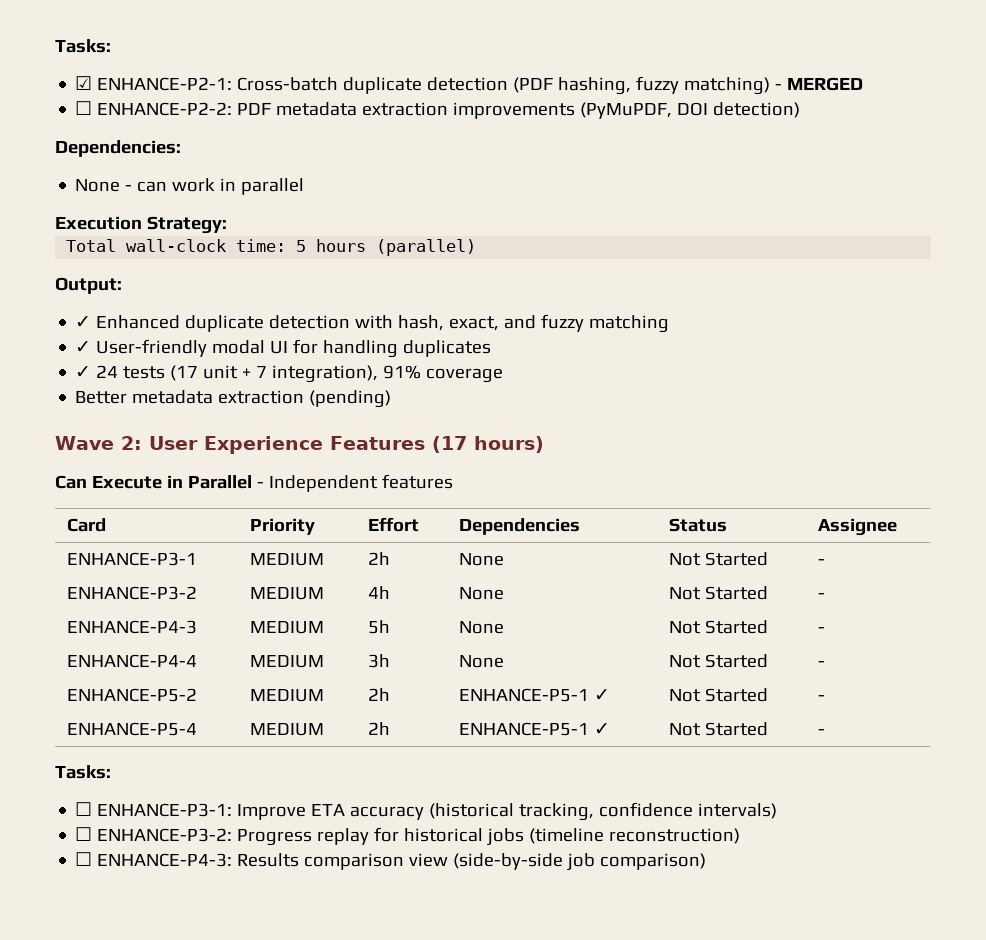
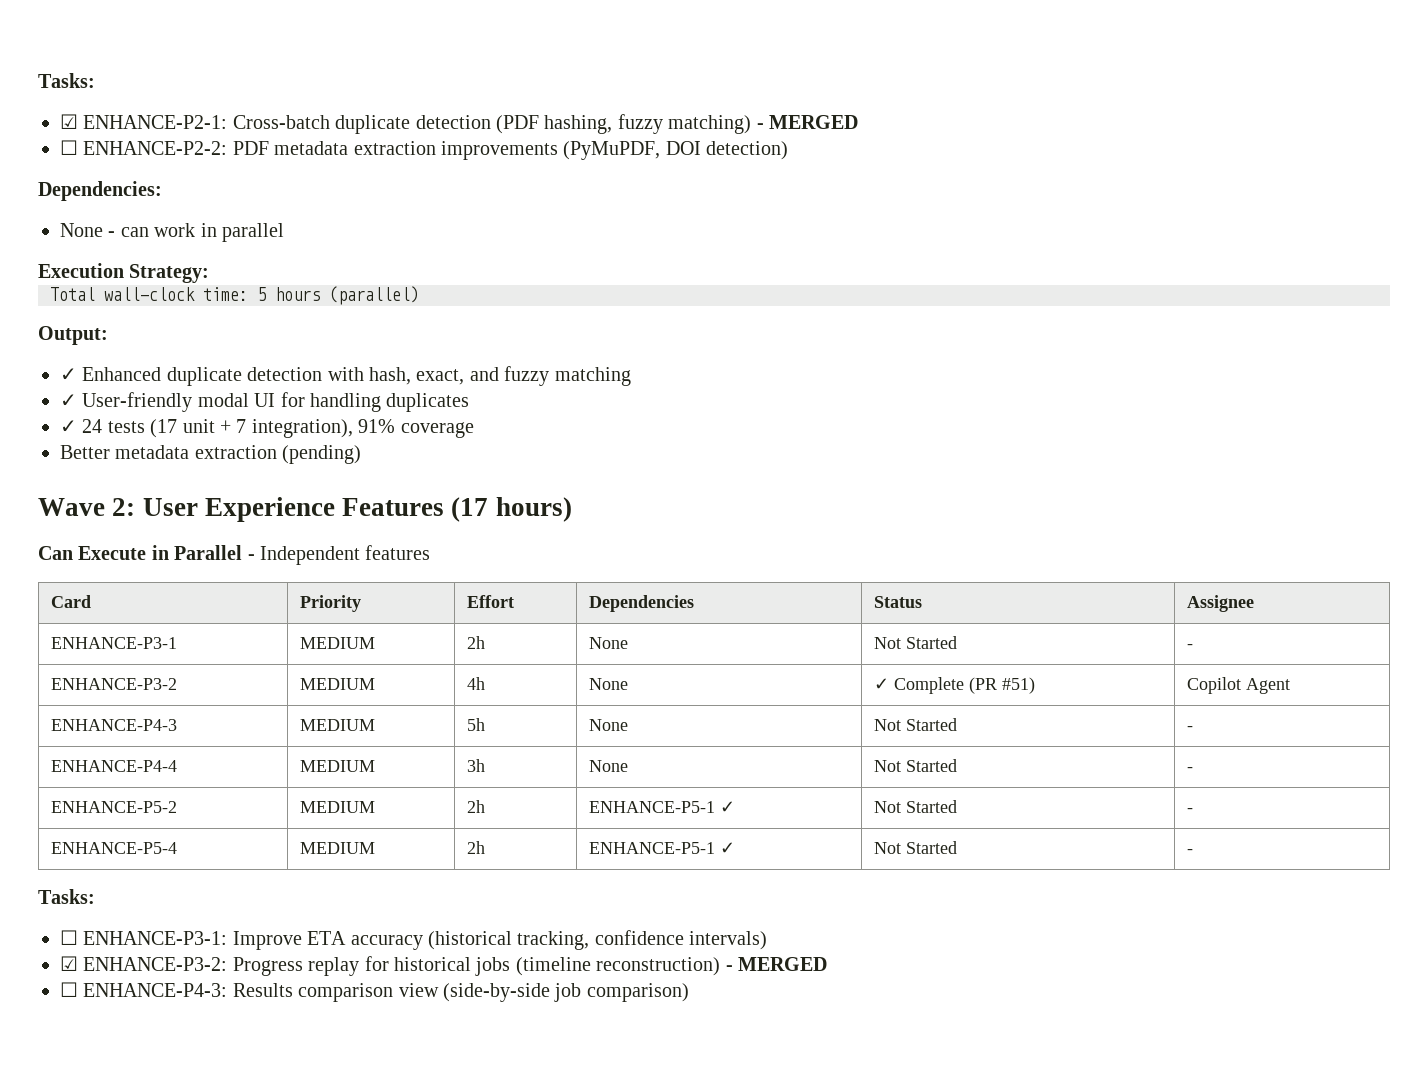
- ENHANCE-P3-2 | MEDIUM | 4h | None | Not Started | -
+ ENHANCE-P3-2 | MEDIUM | 4h | None | ✓ Complete (PR #51) | Copilot Agent
- ☐ ENHANCE-P3-2: Progress replay for historical jobs (timeline reconstruction)
+ ☑ ENHANCE-P3-2: Progress replay for historical jobs (timeline reconstruction) - MERGED

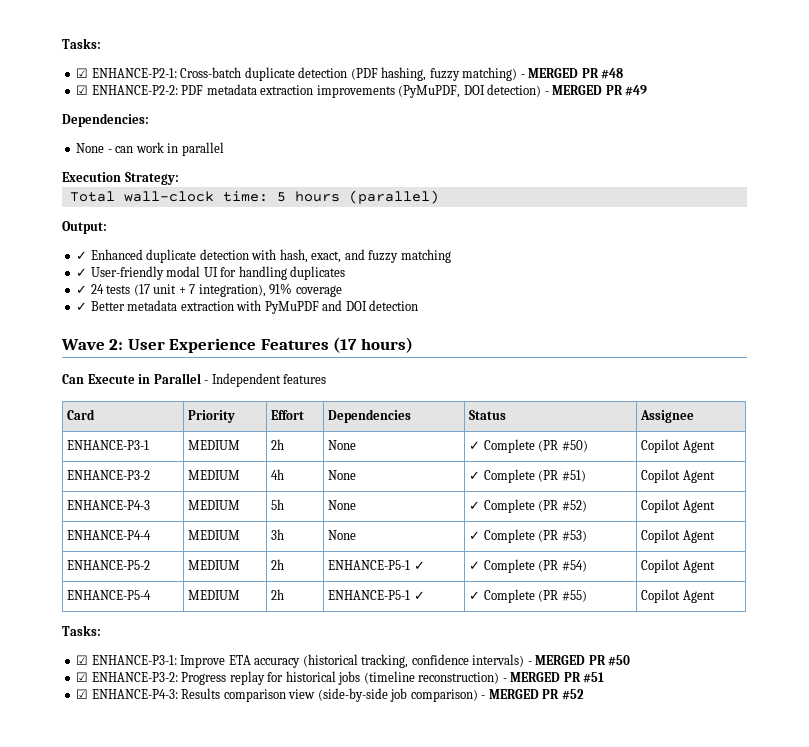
- ☑ ENHANCE-P2-1: Cross-batch duplicate detection (PDF hashing, fuzzy matching) - MERGED
- ☐ ENHANCE-P2-2: PDF metadata extraction improvements (PyMuPDF, DOI detection)
+ ☑ ENHANCE-P2-1: Cross-batch duplicate detection (PDF hashing, fuzzy matching) - MERGED PR #48
+ ☑ ENHANCE-P2-2: PDF metadata extraction improvements (PyMuPDF, DOI detection) - MERGED PR #49
- Better metadata extraction (pending)
+ ✓ Better metadata extraction with PyMuPDF and DOI detection
- ENHANCE-P3-1 | MEDIUM | 2h | None | Not Started | -
+ ENHANCE-P3-1 | MEDIUM | 2h | None | ✓ Complete (PR #50) | Copilot Agent
- ENHANCE-P4-3 | MEDIUM | 5h | None | Not Started | -
- ENHANCE-P4-4 | MEDIUM | 3h | None | Not Started | -
+ ENHANCE-P4-3 | MEDIUM | 5h | None | ✓ Complete (PR #52) | Copilot Agent
+ ENHANCE-P4-4 | MEDIUM | 3h | None | ✓ Complete (PR #53) | Copilot Agent
- ENHANCE-P5-2 | MEDIUM | 2h | ENHANCE-P5-1 ✓ | Not Started | -
+ ENHANCE-P5-2 | MEDIUM | 2h | ENHANCE-P5-1 ✓ | ✓ Complete (PR #54) | Copilot Agent
- ENHANCE-P5-4 | MEDIUM | 2h | ENHANCE-P5-1 ✓ | Not Started | -
+ ENHANCE-P5-4 | MEDIUM | 2h | ENHANCE-P5-1 ✓ | ✓ Complete (PR #55) | Copilot Agent
  Tasks:
- ☐ ENHANCE-P3-1: Improve ETA accuracy (historical tracking, confidence intervals)
+ ☑ ENHANCE-P3-1: Improve ETA accuracy (historical tracking, confidence intervals) - MERGED PR #50
- ☑ ENHANCE-P3-2: Progress replay for historical jobs (timeline reconstruction) - MERGED
- ☐ ENHANCE-P4-3: Results comparison view (side-by-side job comparison)
+ ☑ ENHANCE-P3-2: Progress replay for historical jobs (timeline reconstruction) - MERGED PR #51
+ ☑ ENHANCE-P4-3: Results comparison view (side-by-side job comparison) - MERGED PR #52

